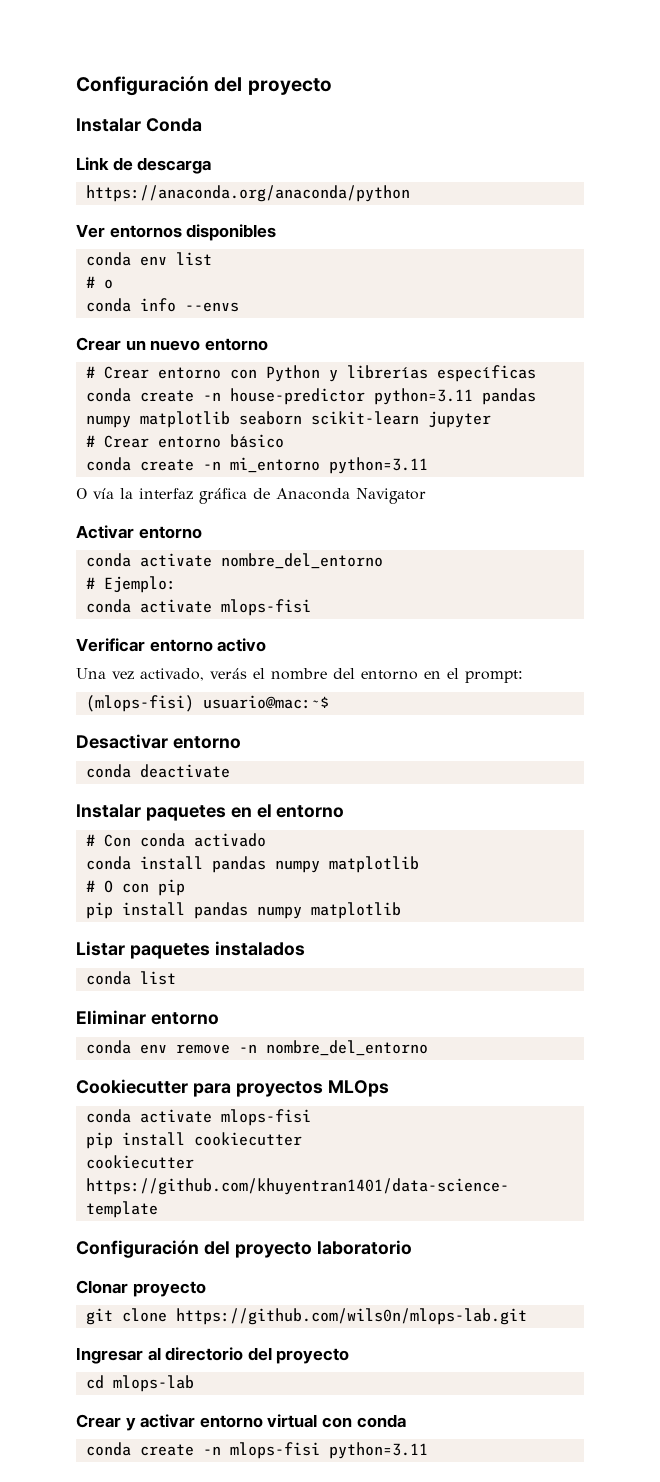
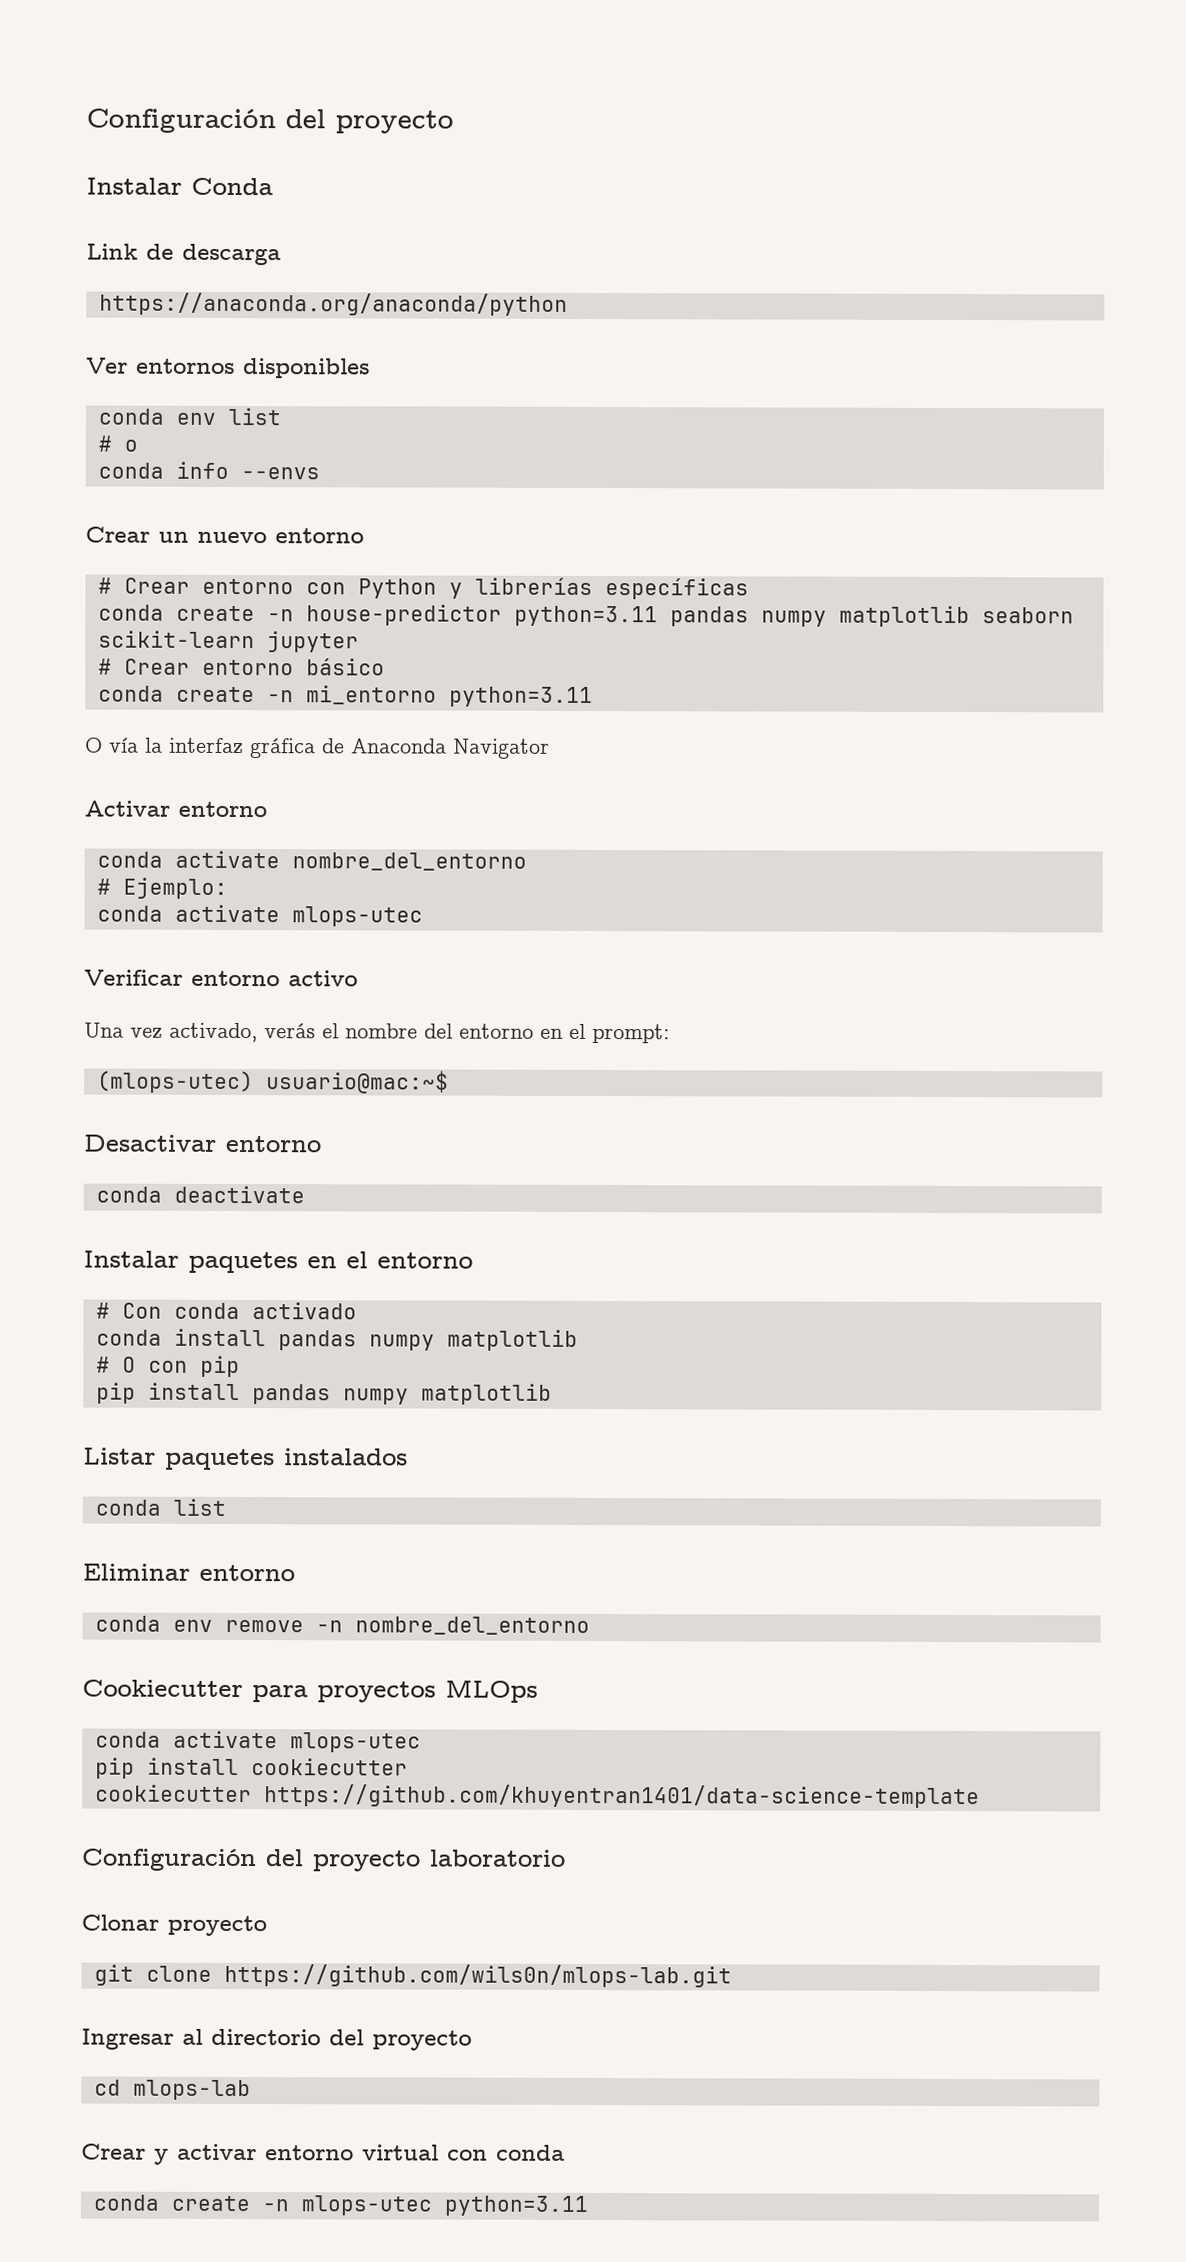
  # Ejemplo:
- conda activate mlops-fisi
+ conda activate mlops-utec
- (mlops-fisi) usuario@mac:~$
+ (mlops-utec) usuario@mac:~$
  Cookiecutter para proyectos MLOps
- conda activate mlops-fisi
+ conda activate mlops-utec
- conda create -n mlops-fisi python=3.11
+ conda create -n mlops-utec python=3.11

